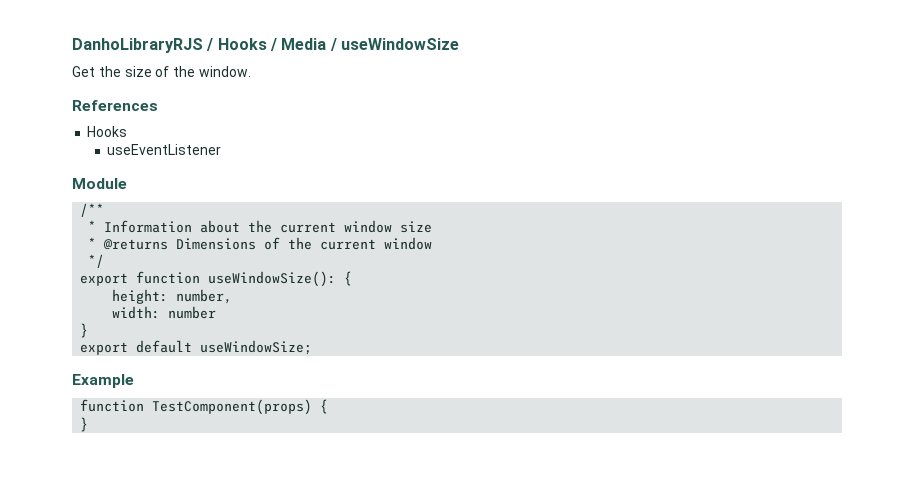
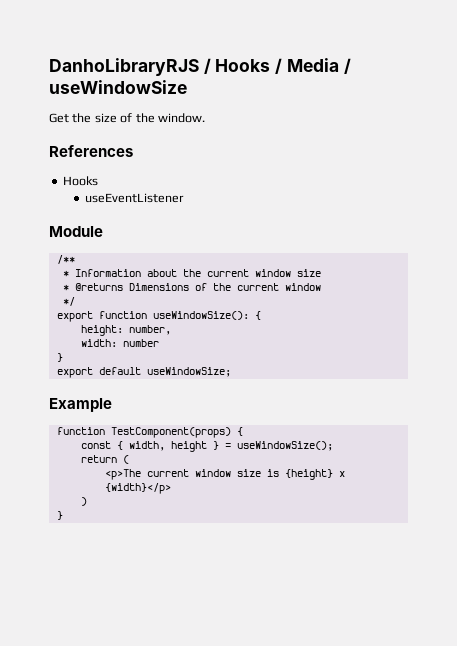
+ const { width, height } = useWindowSize();
+ return (
+ <p>The current window size is {height} x {width}</p>
+ )

